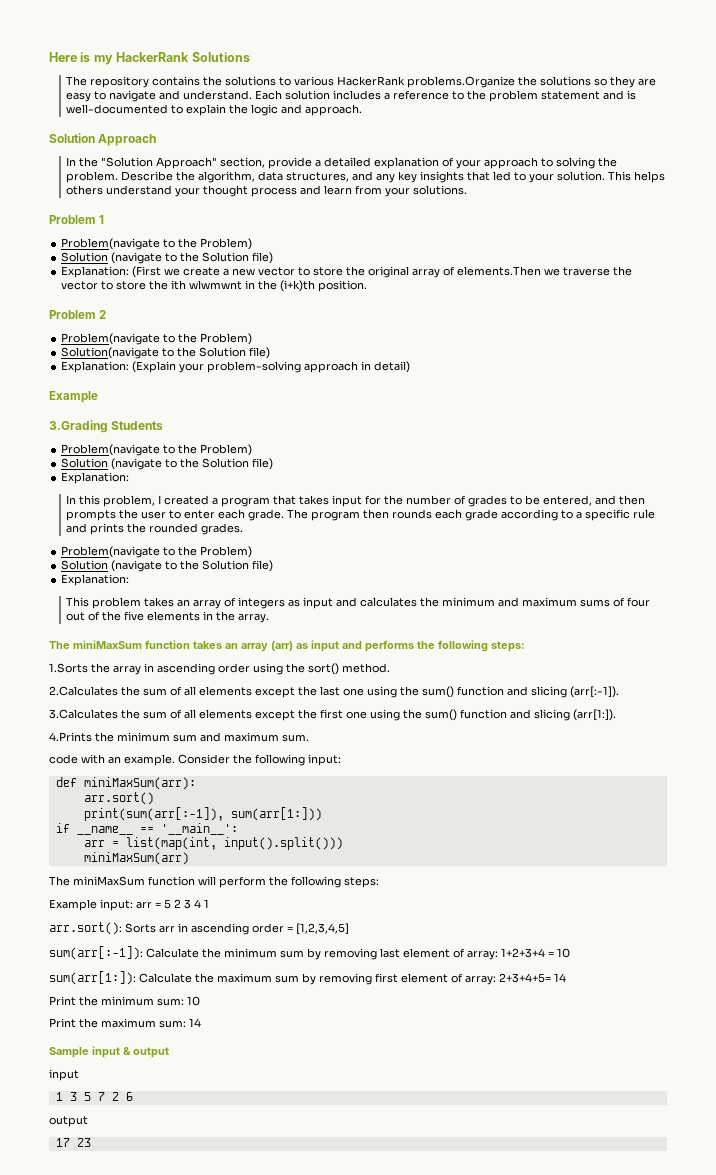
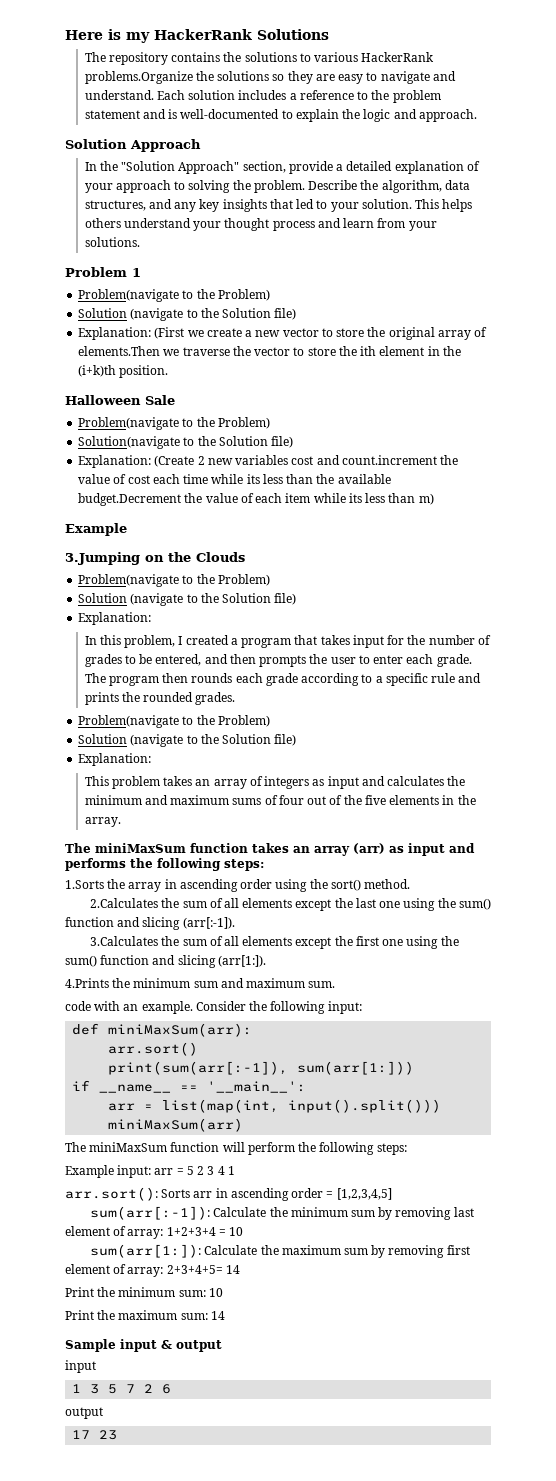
- Explanation: (First we create a new vector to store the original array of elements.Then we traverse the vector to store the ith wlwmwnt in the (i+k)th position.
+ Explanation: (First we create a new vector to store the original array of elements.Then we traverse the vector to store the ith element in the (i+k)th position.
- Problem 2
+ Halloween Sale
- Explanation: (Explain your problem-solving approach in detail)
+ Explanation: (Create 2 new variables cost and count.increment the value of cost each time while its less than the available budget.Decrement the value of each item while its less than m)
  Example
- 3.Grading Students
+ 3.Jumping on the Clouds

